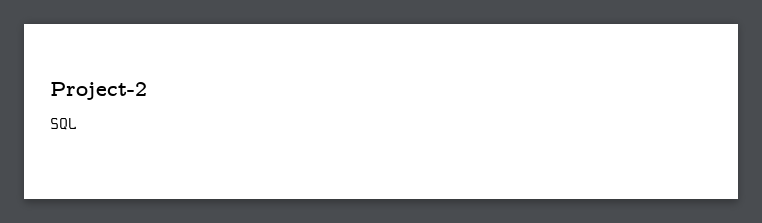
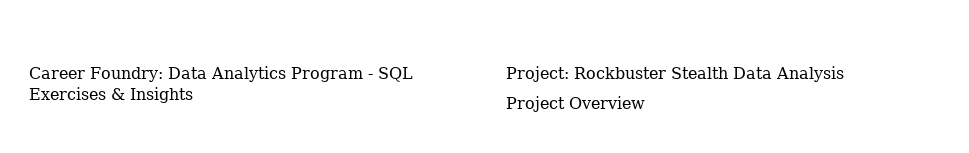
- Project-2
- SQL
+ Career Foundry: Data Analytics Program - SQL Exercises & Insights
+ Project: Rockbuster Stealth Data Analysis
+ Project Overview

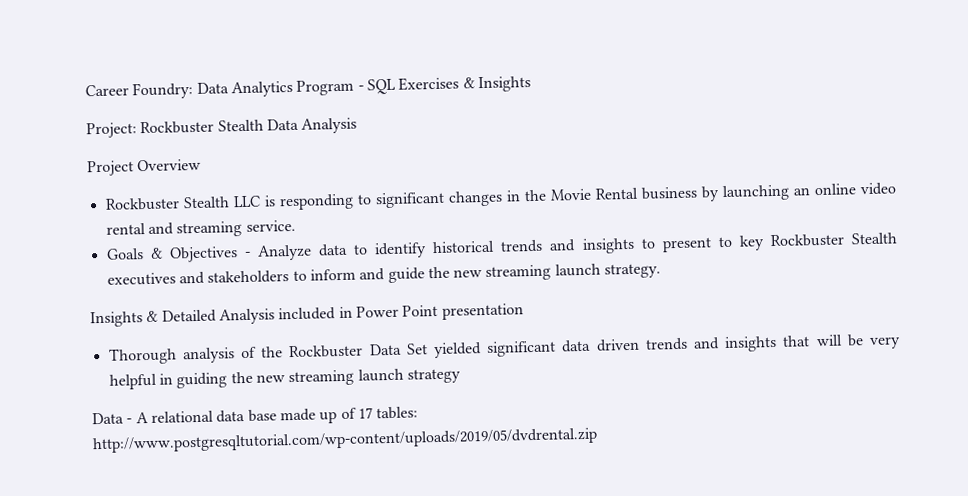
+ Rockbuster Stealth LLC is responding to significant changes in the Movie Rental business by launching an online video rental and streaming service.
+ Goals & Objectives - Analyze data to identify historical trends and insights to present to key Rockbuster Stealth executives and stakeholders to inform and guide the new streaming launch strategy.
+ Insights & Detailed Analysis included in Power Point presentation
+ Thorough analysis of the Rockbuster Data Set yielded significant data driven trends and insights that will be very helpful in guiding the new streaming launch strategy
+ Data - A relational data base made up of 17 tables: http://www.postgresqltutorial.com/wp-content/uploads/2019/05/dvdrental.zip

